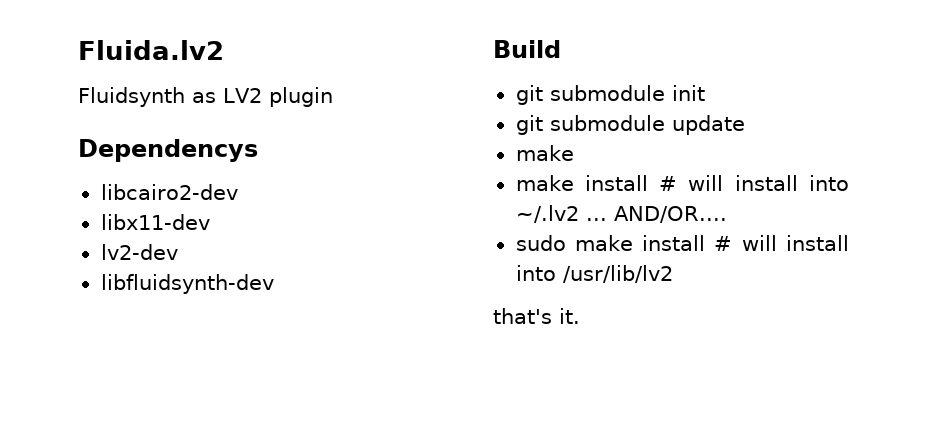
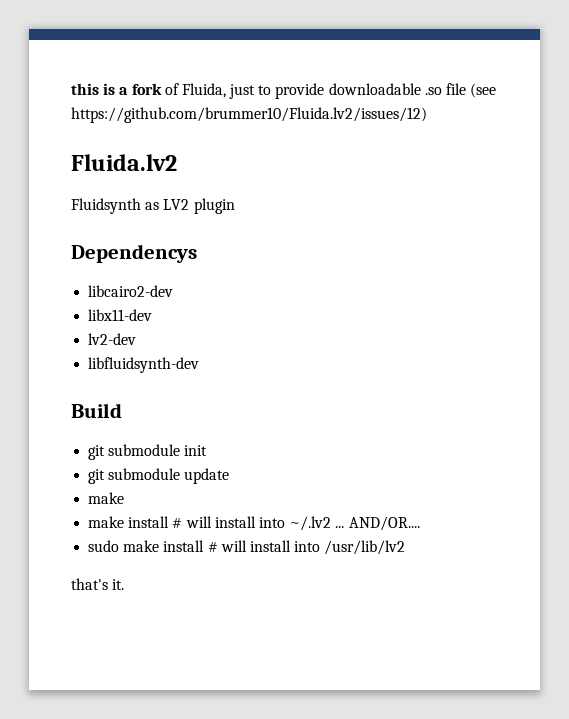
+ this is a fork of Fluida, just to provide downloadable .so file (see https://github.com/brummer10/Fluida.lv2/issues/12)

